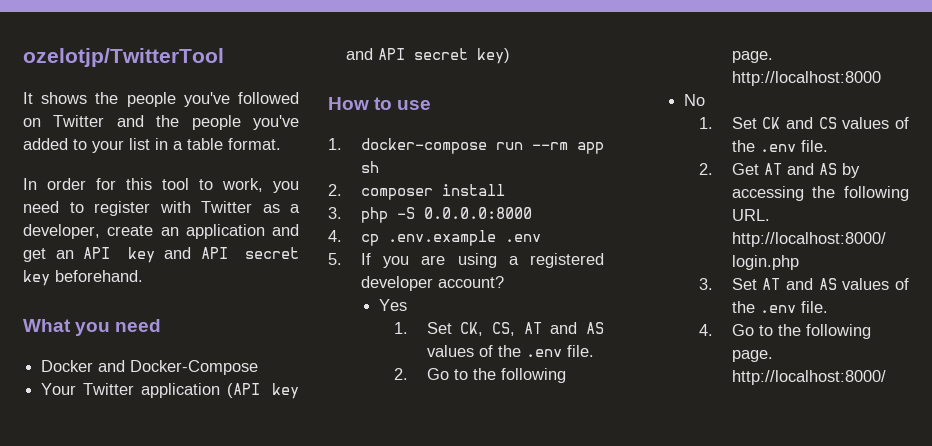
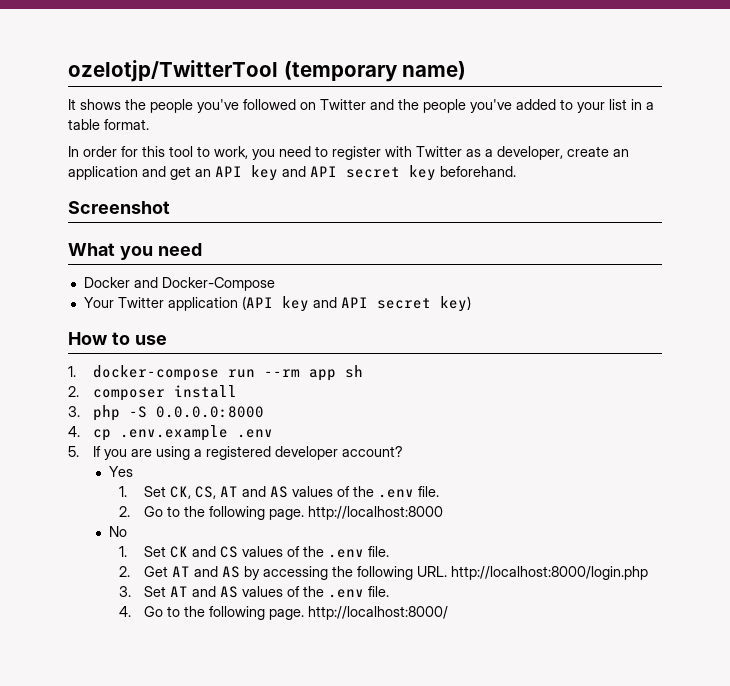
- ozelotjp/TwitterTool
+ ozelotjp/TwitterTool (temporary name)
+ Screenshot

